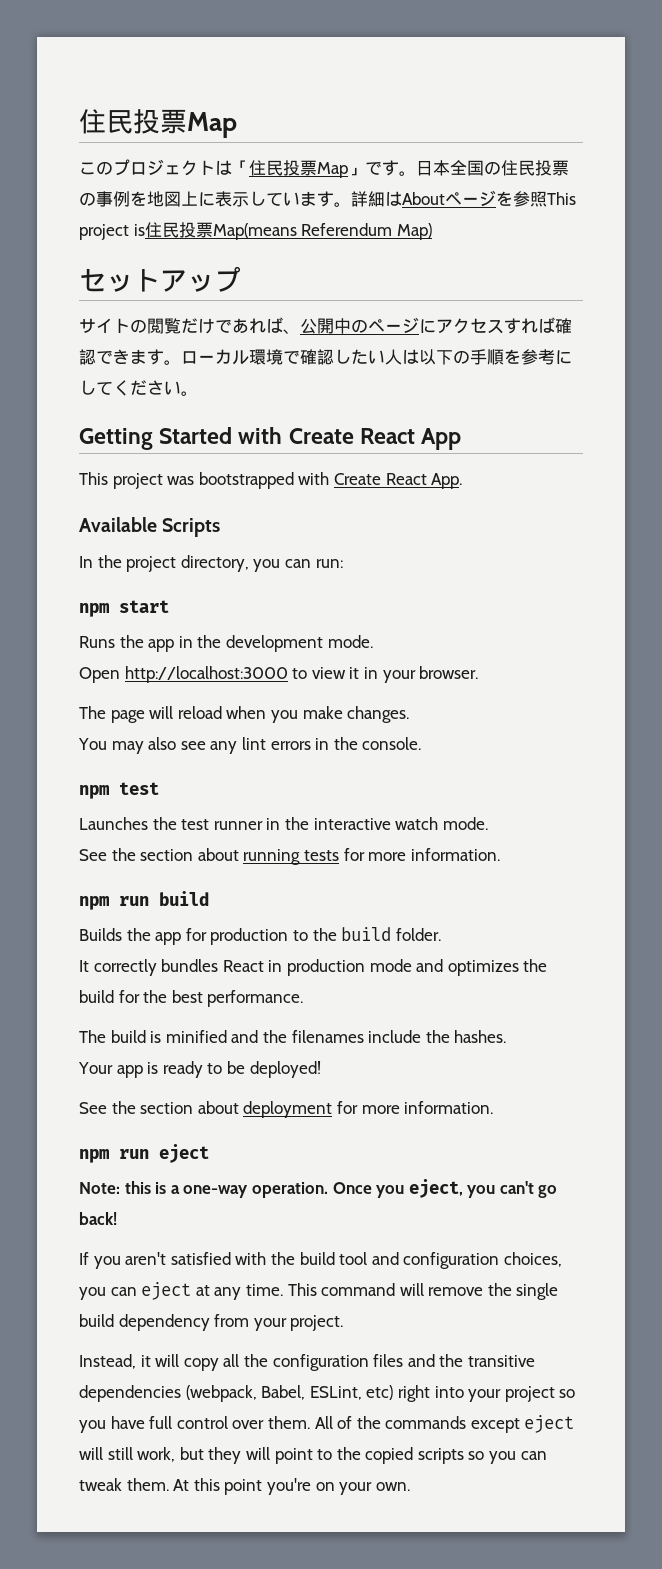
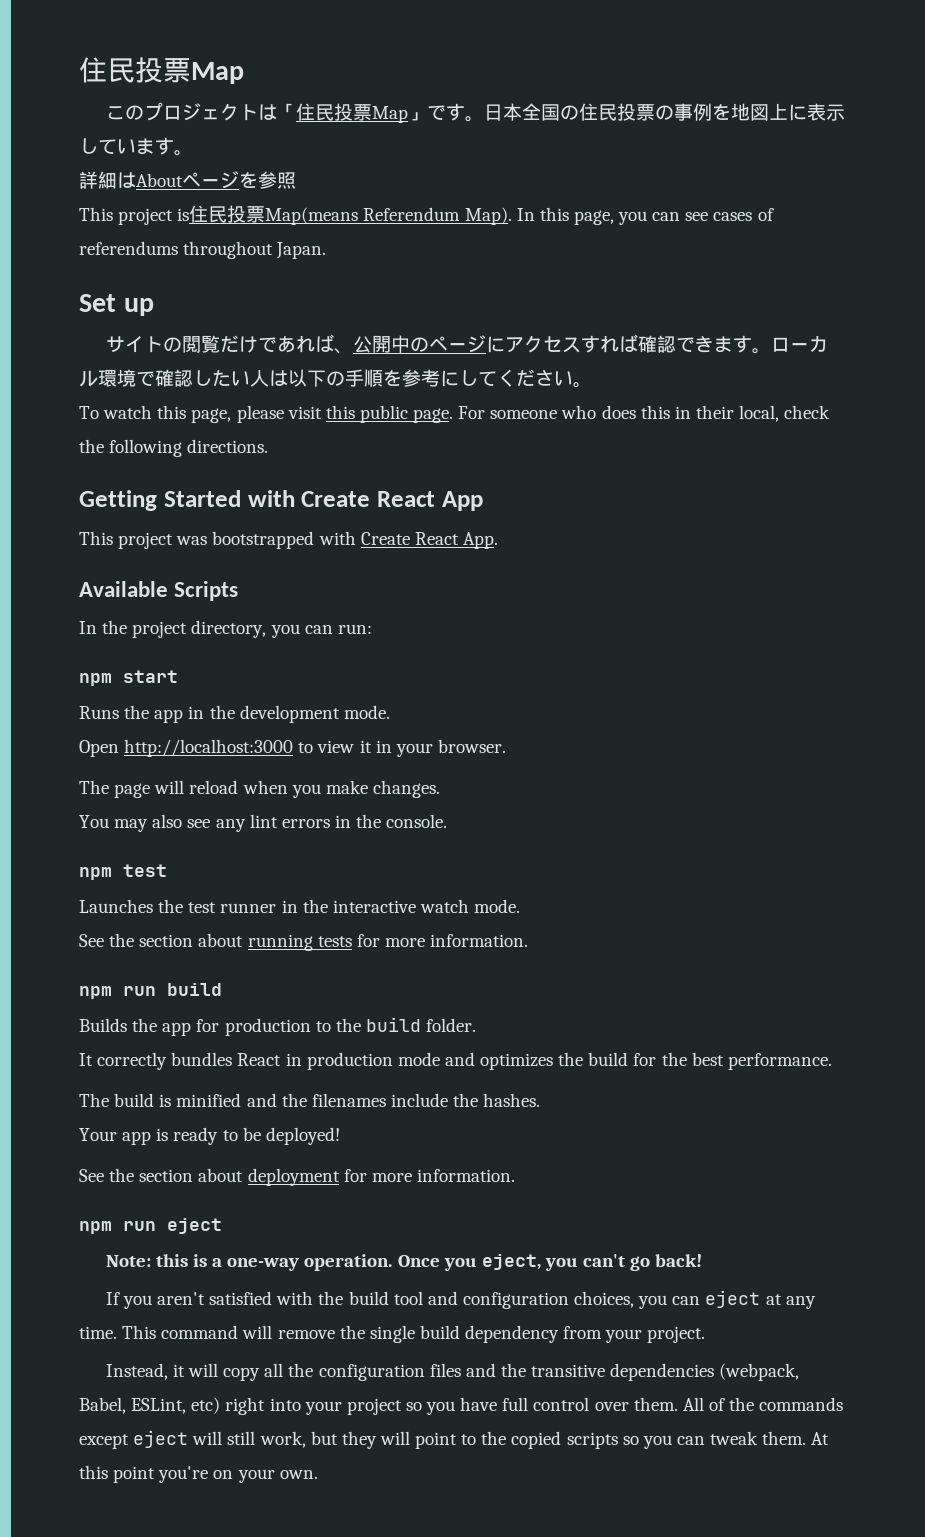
- 日本全国の住民投票の事例を地図上に表示しています。詳細はAboutページを参照This project is住民投票Map(means Referendum Map)
- セットアップ
+ 日本全国の住民投票の事例を地図上に表示しています。
+ 詳細はAboutページを参照
+ This project is住民投票Map(means Referendum Map). In this page, you can see cases of referendums throughout Japan.
+ Set up
+ To watch this page, please visit this public page. For someone who does this in their local, check the following directions.

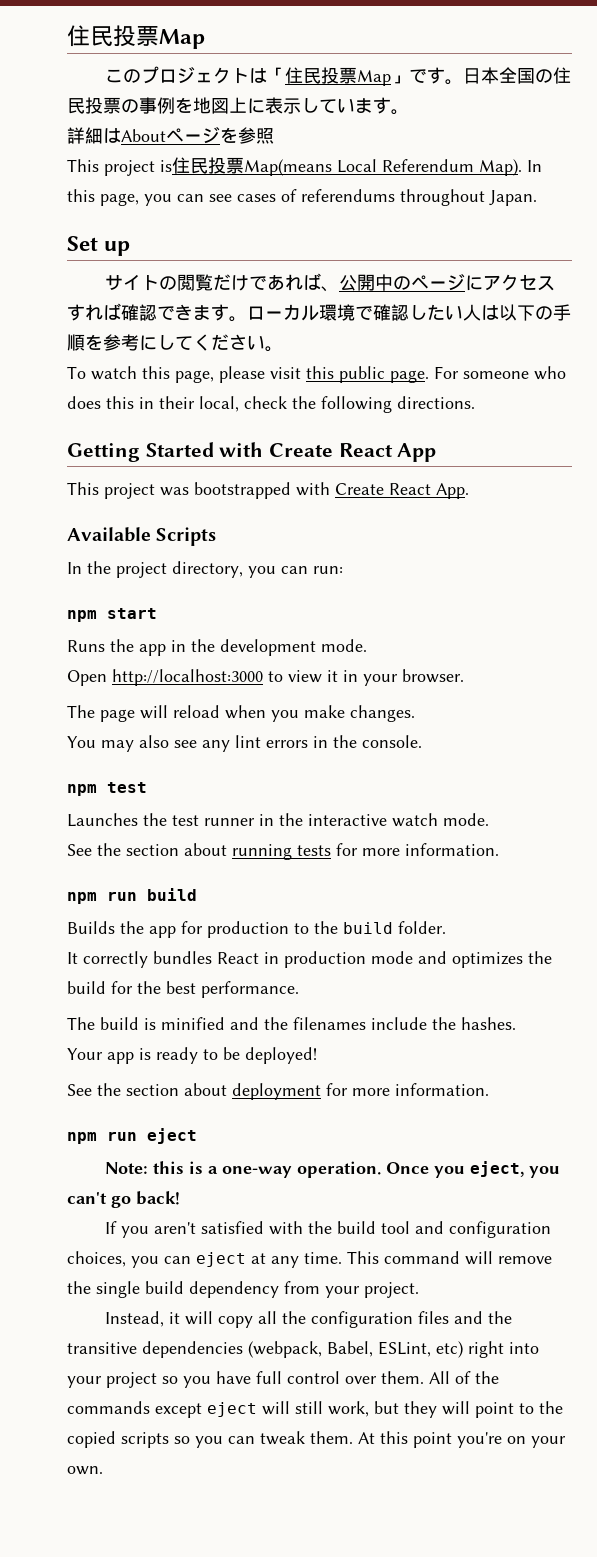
- This project is住民投票Map(means Referendum Map).
+ This project is住民投票Map(means Local Referendum Map).

